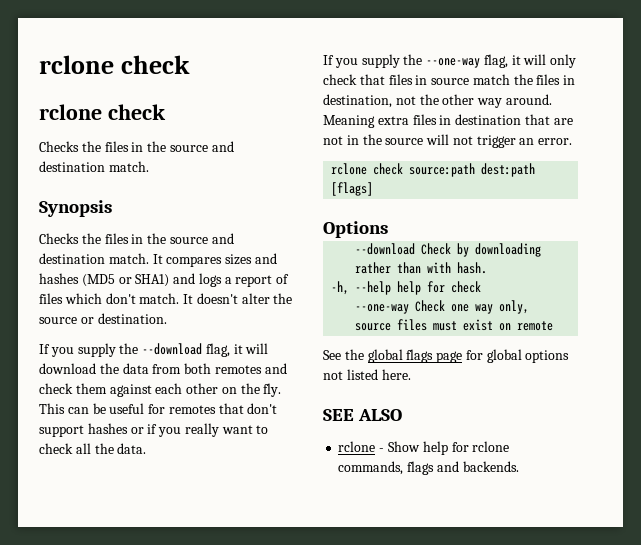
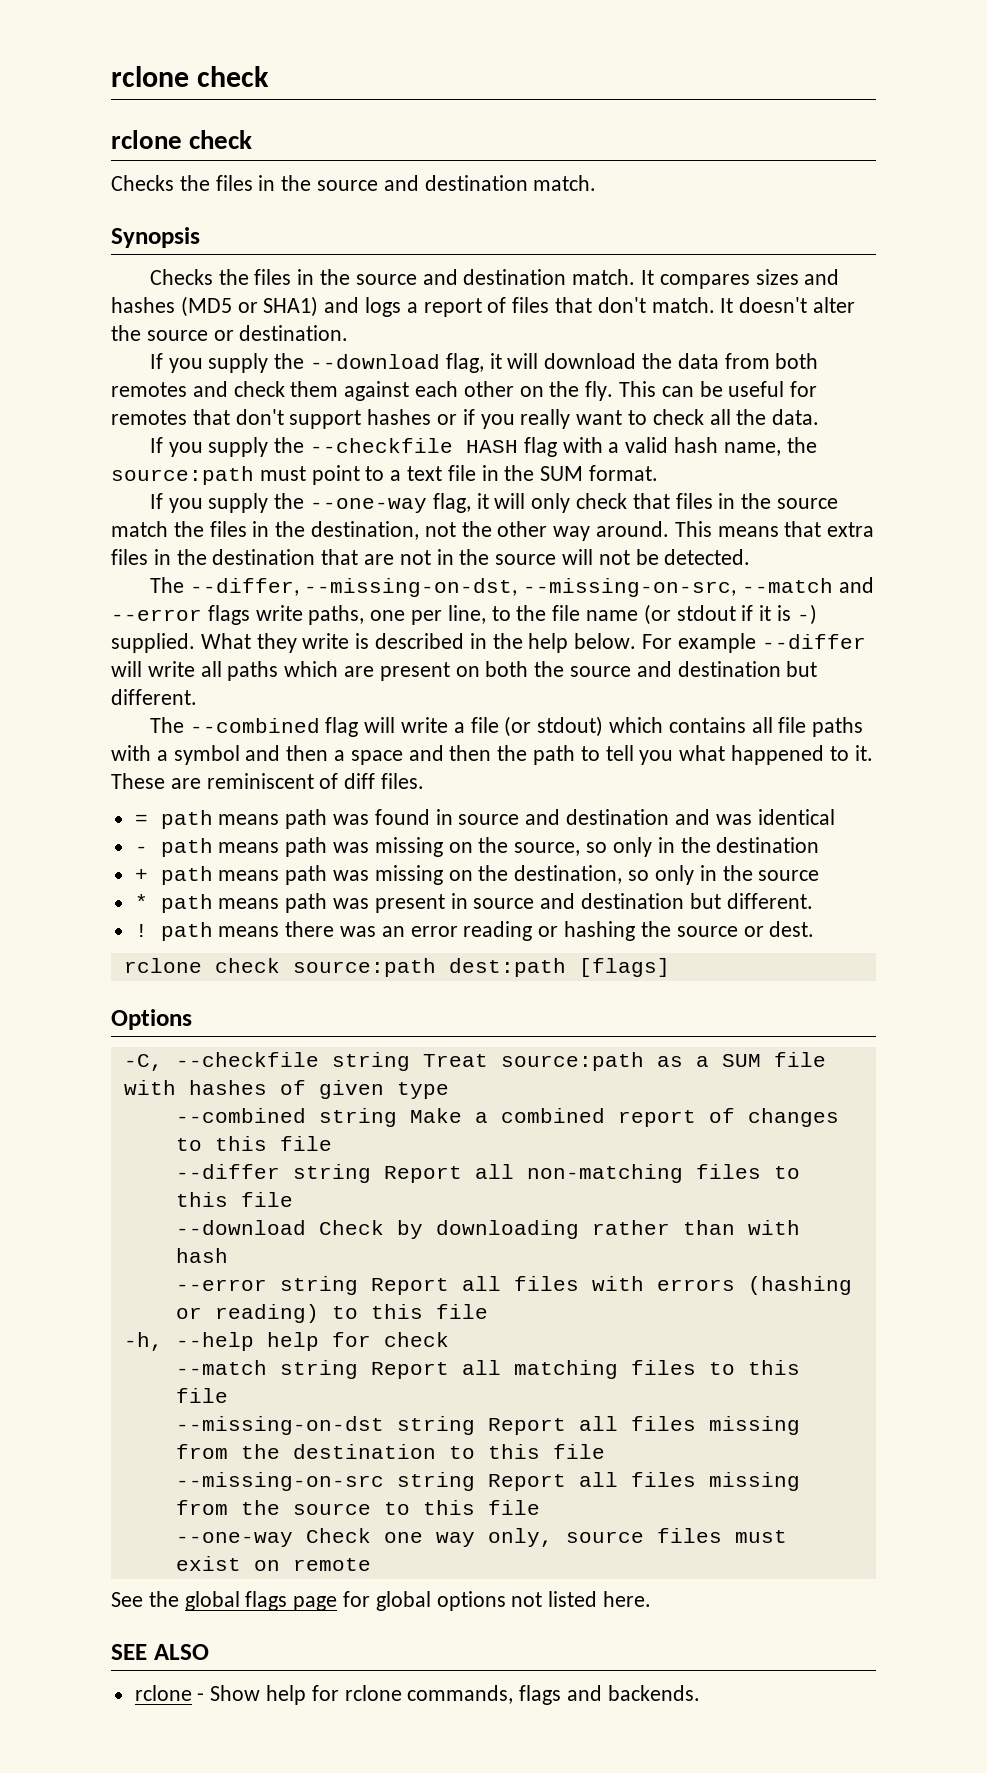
- It compares sizes and hashes (MD5 or SHA1) and logs a report of files which don't match.
+ It compares sizes and hashes (MD5 or SHA1) and logs a report of files that don't match.
+ If you supply the --checkfile HASH flag with a valid hash name, the source:path must point to a text file in the SUM format.
- If you supply the --one-way flag, it will only check that files in source match the files in destination, not the other way around.
+ If you supply the --one-way flag, it will only check that files in the source match the files in the destination, not the other way around.
- Meaning extra files in destination that are not in the source will not trigger an error.
+ This means that extra files in the destination that are not in the source will not be detected.
+ The --differ, --missing-on-dst, --missing-on-src, --match and --error flags write paths, one per line, to the file name (or stdout if it is -) supplied. What they write is described in the help below. For example --differ will write all paths which are present on both the source and destination but different.
+ The --combined flag will write a file (or stdout) which contains all file paths with a symbol and then a space and then the path to tell you what happened to it. These are reminiscent of diff files.
+ = path means path was found in source and destination and was identical
+ - path means path was missing on the source, so only in the destination
+ + path means path was missing on the destination, so only in the source
+ * path means path was present in source and destination but different.
+ ! path means there was an error reading or hashing the source or dest.
+ -C, --checkfile string Treat source:path as a SUM file with hashes of given type
+ --combined string Make a combined report of changes to this file
+ --differ string Report all non-matching files to this file
- --download Check by downloading rather than with hash.
+ --download Check by downloading rather than with hash
+ --error string Report all files with errors (hashing or reading) to this file
+ --match string Report all matching files to this file
+ --missing-on-dst string Report all files missing from the destination to this file
+ --missing-on-src string Report all files missing from the source to this file

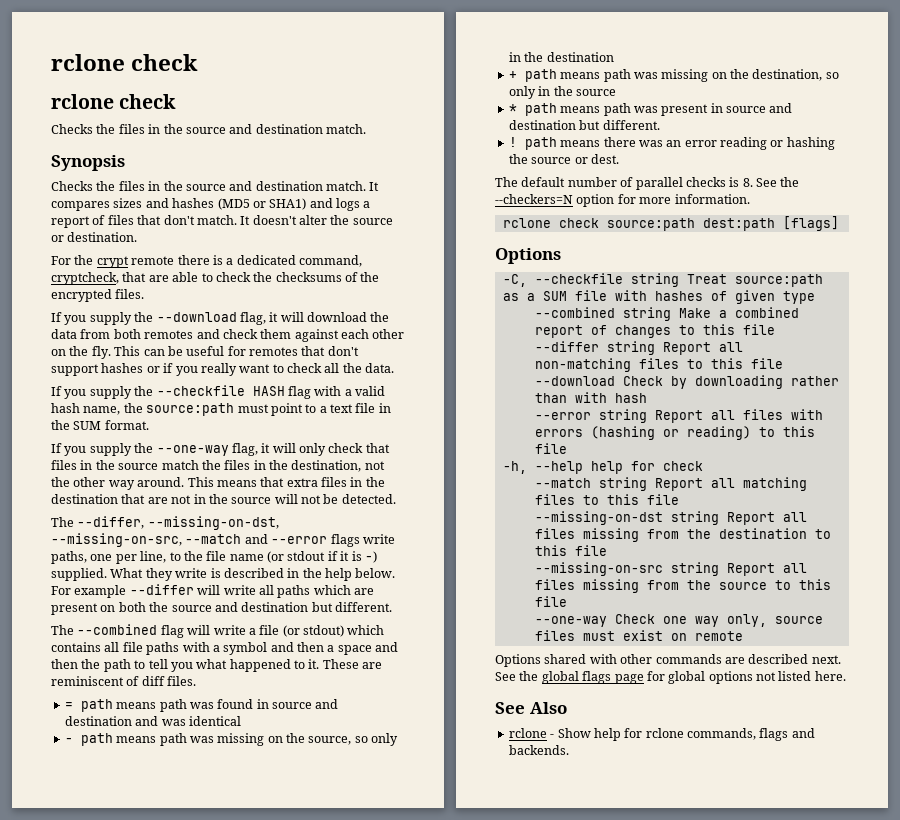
+ For the crypt remote there is a dedicated command, cryptcheck, that are able to check the checksums of the encrypted files.
+ The default number of parallel checks is 8. See the --checkers=N option for more information.
+ Options shared with other commands are described next.
- SEE ALSO
+ See Also

